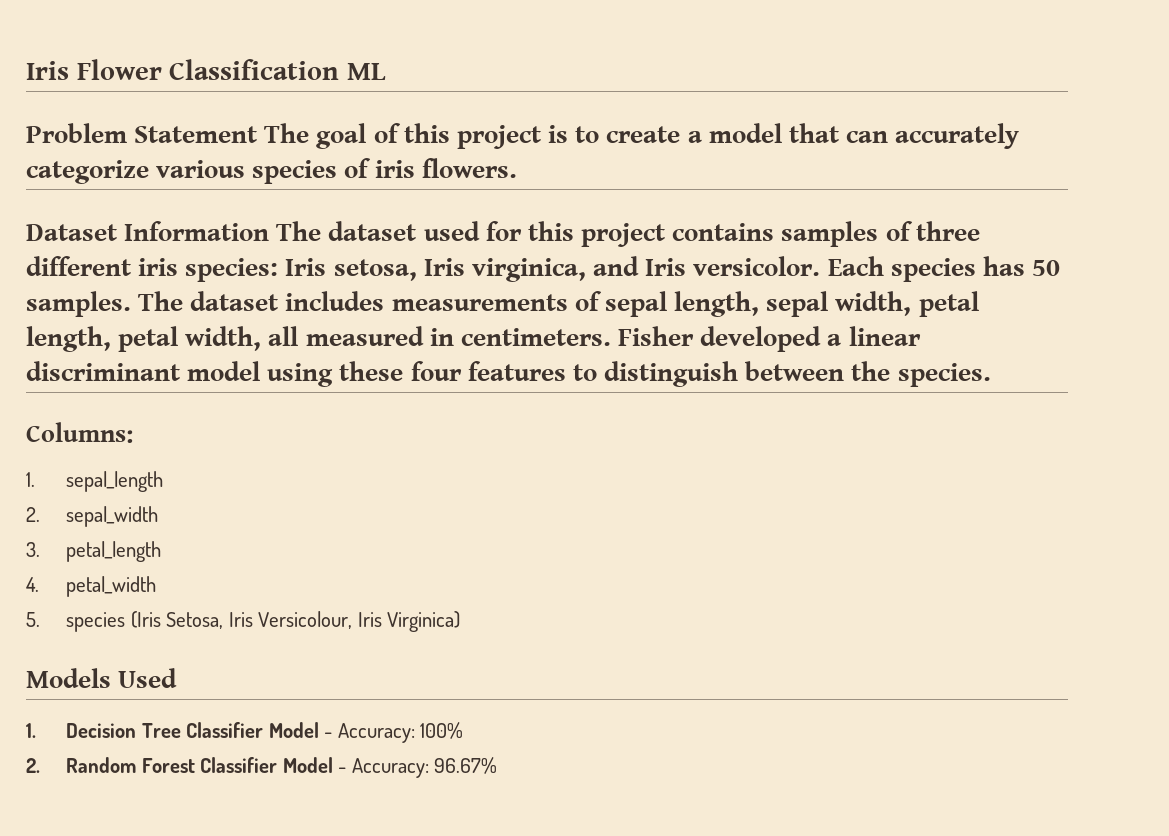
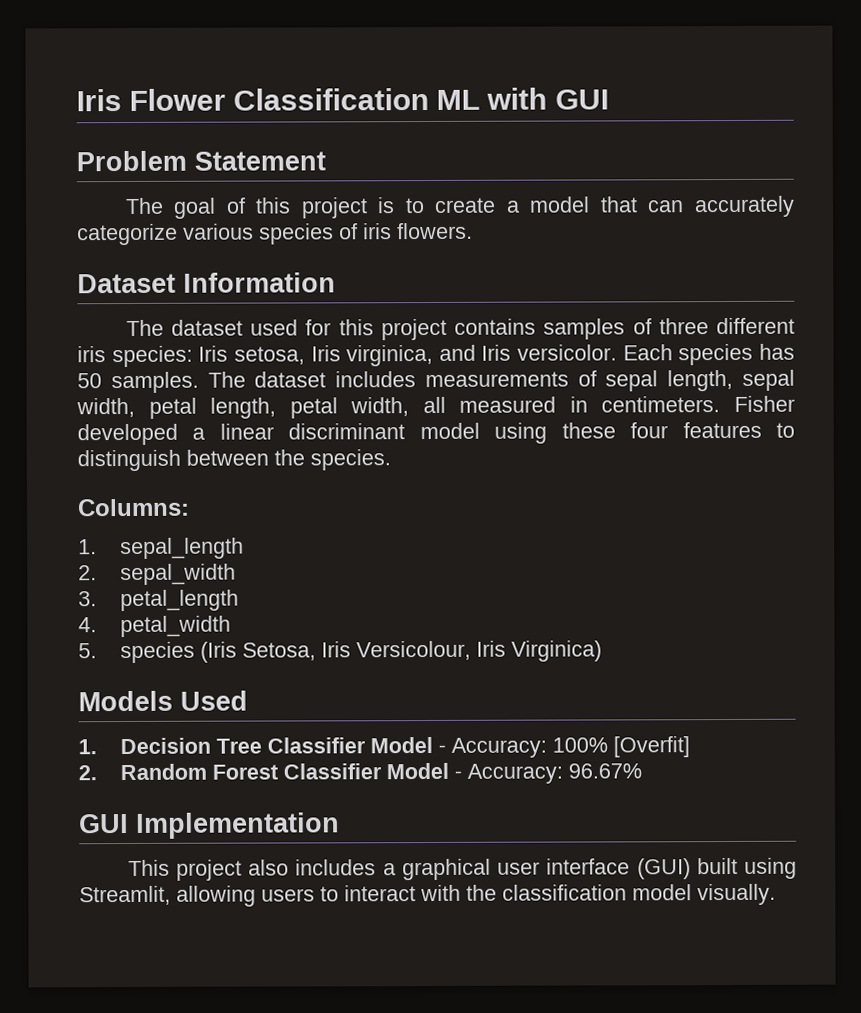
- Iris Flower Classification ML
+ Iris Flower Classification ML with GUI
- Problem Statement The goal of this project is to create a model that can accurately categorize various species of iris flowers.
+ Problem Statement
+ The goal of this project is to create a model that can accurately categorize various species of iris flowers.
- Dataset Information The dataset used for this project contains samples of three different iris species: Iris setosa, Iris virginica, and Iris versicolor.
+ Dataset Information
+ The dataset used for this project contains samples of three different iris species: Iris setosa, Iris virginica, and Iris versicolor.
- 1. Decision Tree Classifier Model - Accuracy: 100%
+ 1. Decision Tree Classifier Model - Accuracy: 100% [Overfit]
+ GUI Implementation
+ This project also includes a graphical user interface (GUI) built using Streamlit, allowing users to interact with the classification model visually.

